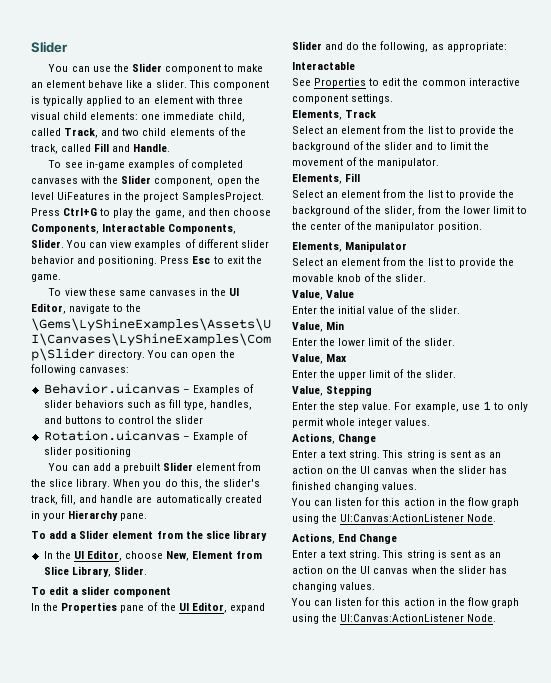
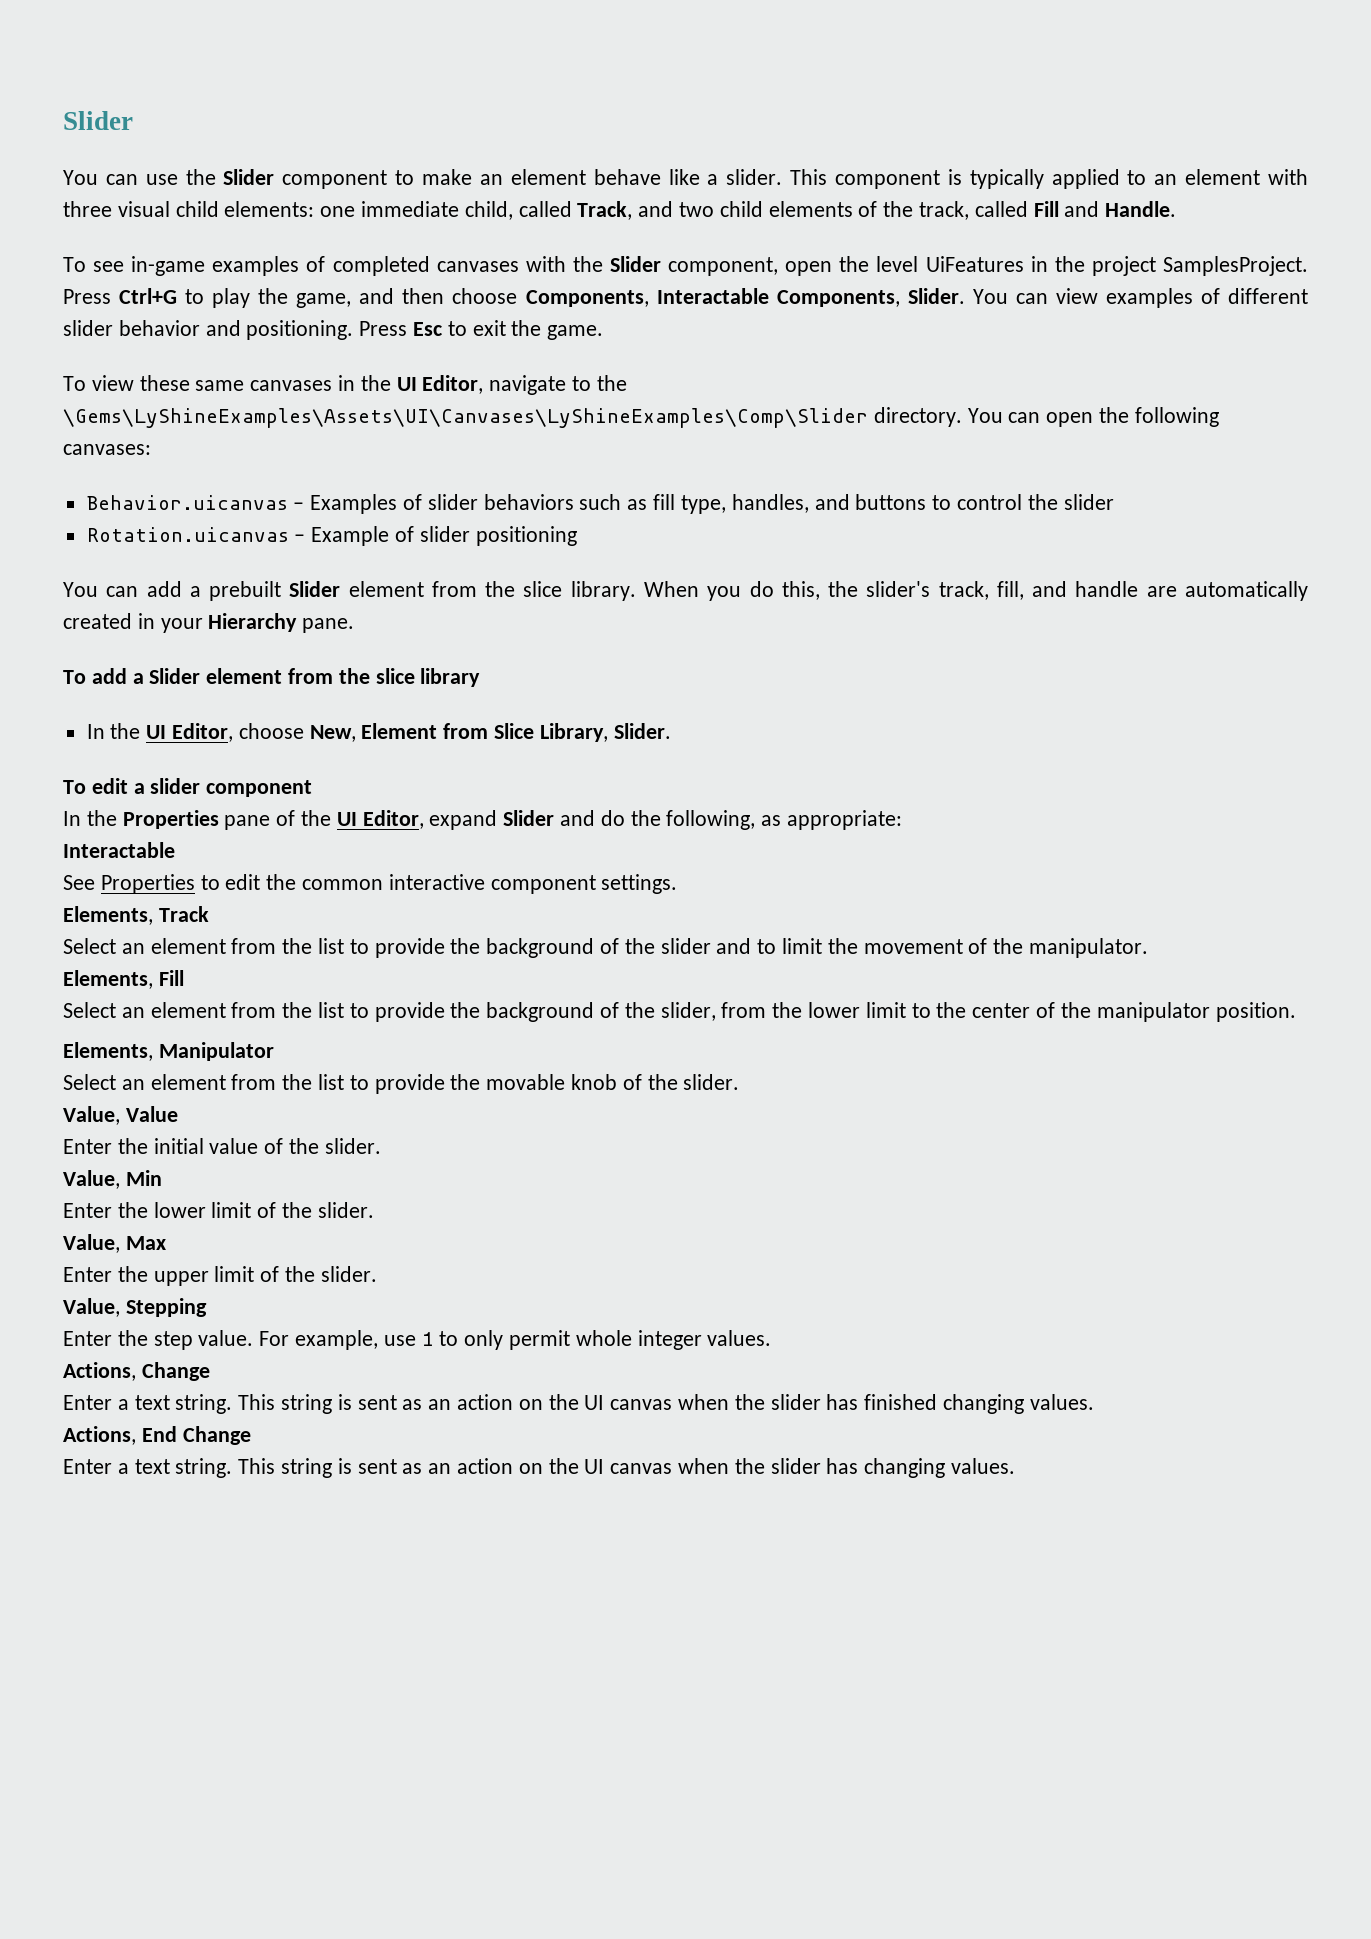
  This string is sent as an action on the UI canvas when the slider has finished changing values.
- You can listen for this action in the flow graph using the UI:Canvas:ActionListener Node.
  This string is sent as an action on the UI canvas when the slider has changing values.
- You can listen for this action in the flow graph using the UI:Canvas:ActionListener Node.

